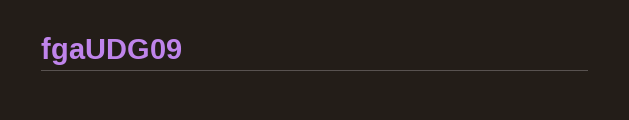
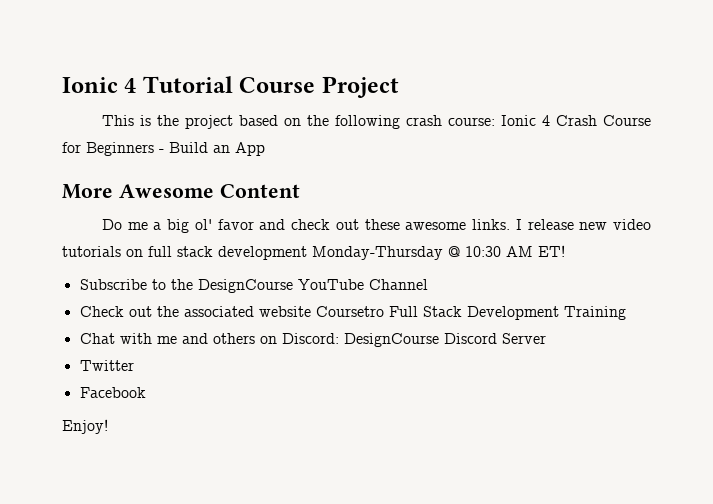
- fgaUDG09
+ Ionic 4 Tutorial Course Project
+ This is the project based on the following crash course: Ionic 4 Crash Course for Beginners - Build an App
+ More Awesome Content
+ Do me a big ol' favor and check out these awesome links. I release new video tutorials on full stack development Monday-Thursday @ 10:30 AM ET!
+ Subscribe to the DesignCourse YouTube Channel
+ Check out the associated website Coursetro Full Stack Development Training
+ Chat with me and others on Discord: DesignCourse Discord Server
+ Twitter
+ Facebook
+ Enjoy!

